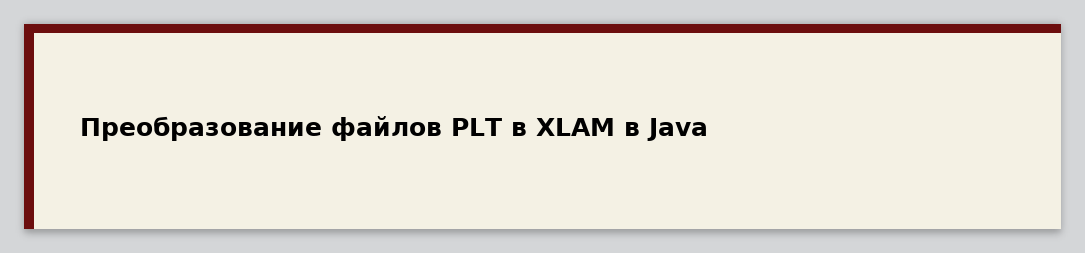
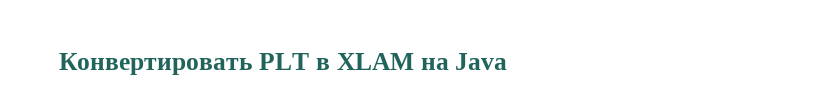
- Преобразование файлов PLT в XLAM в Java
+ Конвертировать PLT в XLAM на Java

